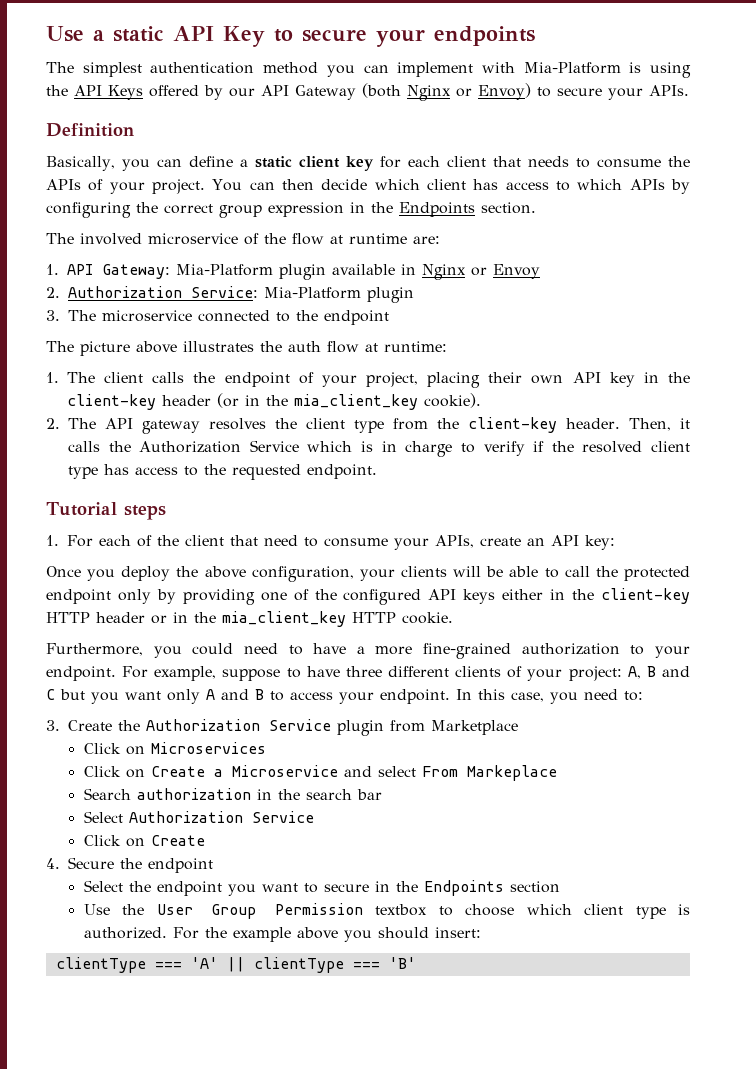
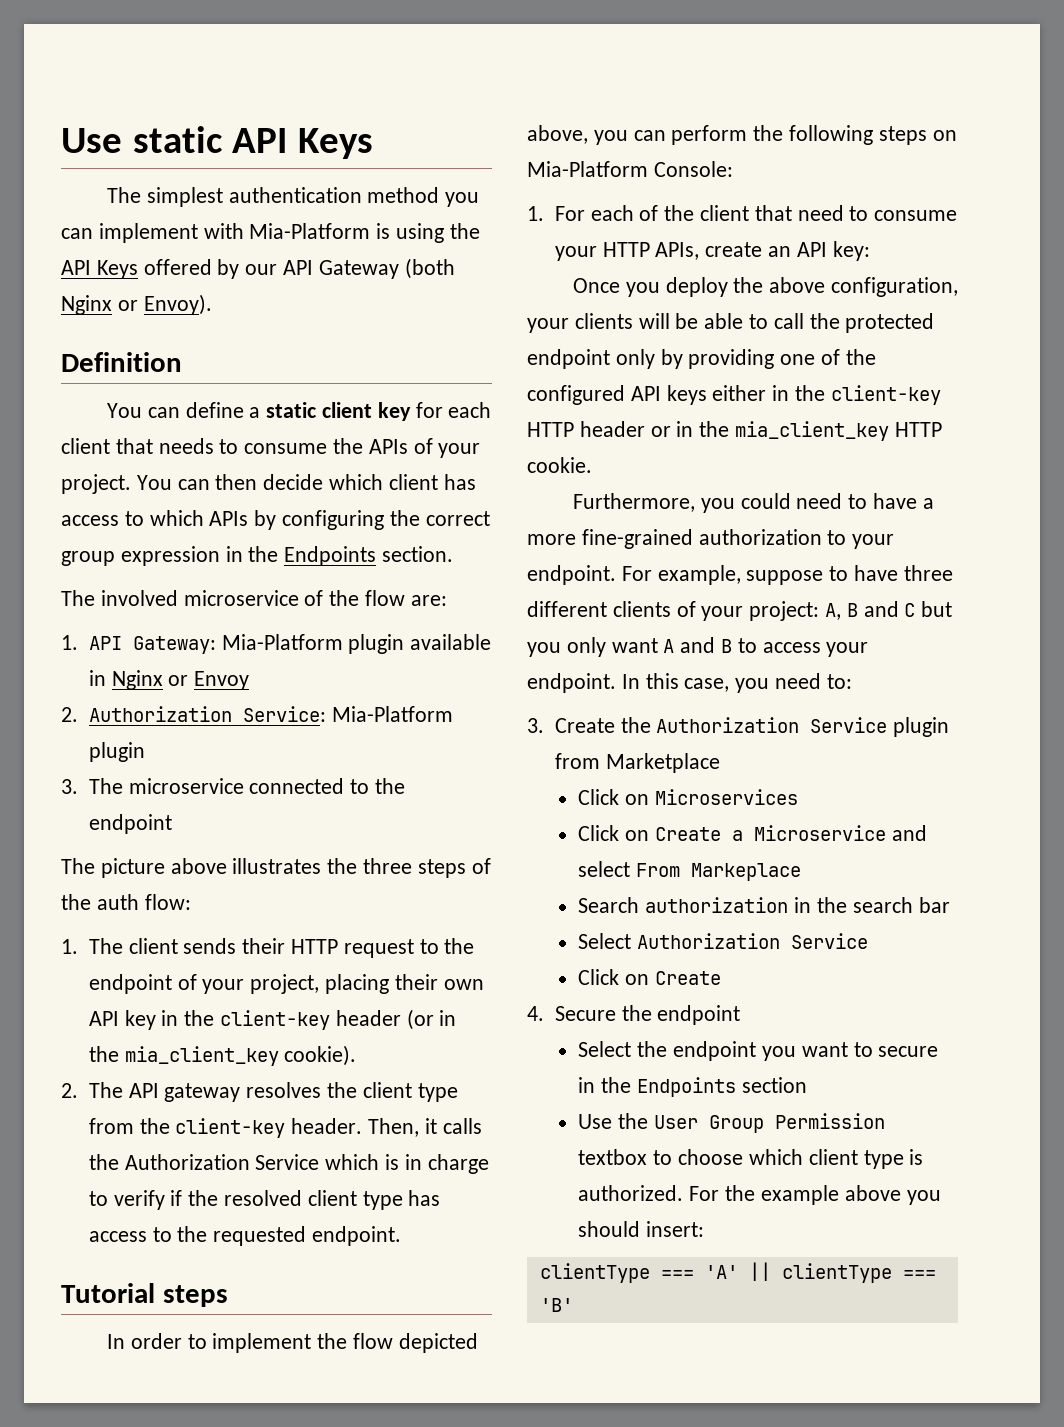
- Use a static API Key to secure your endpoints
+ Use static API Keys
- The simplest authentication method you can implement with Mia-Platform is using the API Keys offered by our API Gateway (both Nginx or Envoy) to secure your APIs.
+ The simplest authentication method you can implement with Mia-Platform is using the API Keys offered by our API Gateway (both Nginx or Envoy).
- Basically, you can define a static client key for each client that needs to consume the APIs of your project.
+ You can define a static client key for each client that needs to consume the APIs of your project.
- The involved microservice of the flow at runtime are:
+ The involved microservice of the flow are:
- The picture above illustrates the auth flow at runtime:
- 1. The client calls the endpoint of your project, placing their own API key in the client-key header (or in the mia_client_key cookie).
+ The picture above illustrates the three steps of the auth flow:
+ 1. The client sends their HTTP request to the endpoint of your project, placing their own API key in the client-key header (or in the mia_client_key cookie).
+ In order to implement the flow depicted above, you can perform the following steps on Mia-Platform Console:
- 1. For each of the client that need to consume your APIs, create an API key:
+ 1. For each of the client that need to consume your HTTP APIs, create an API key:
- For example, suppose to have three different clients of your project: A, B and C but you want only A and B to access your endpoint.
+ For example, suppose to have three different clients of your project: A, B and C but you only want A and B to access your endpoint.

